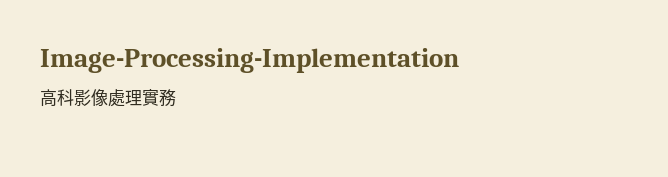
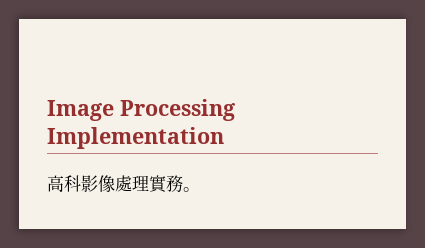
- Image-Processing-Implementation
+ Image Processing Implementation
- 高科影像處理實務
+ 高科影像處理實務。

